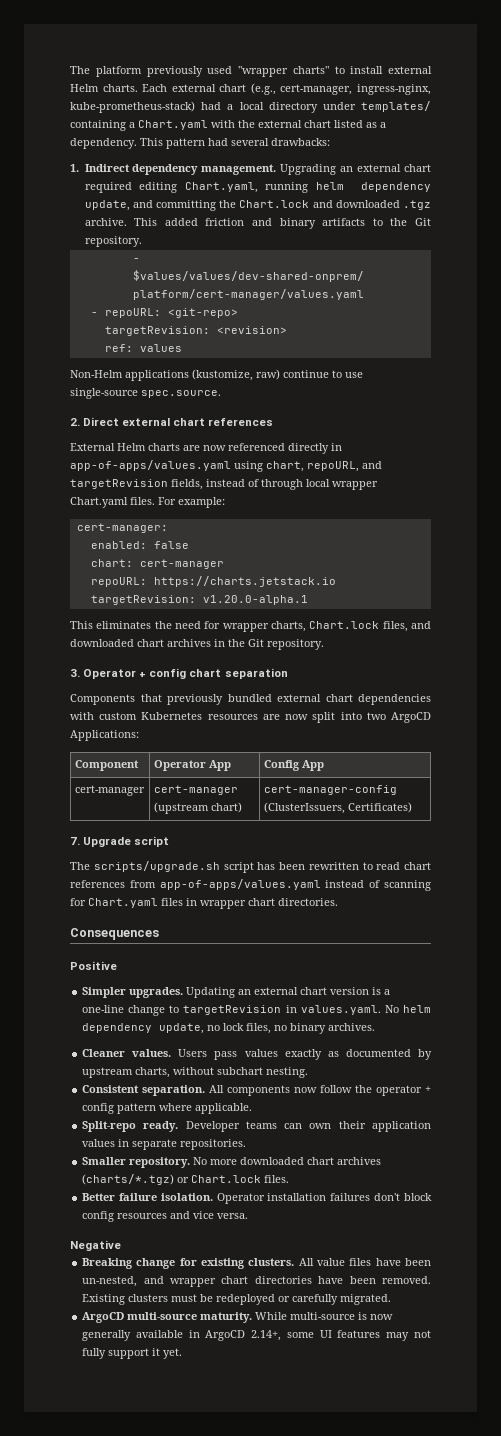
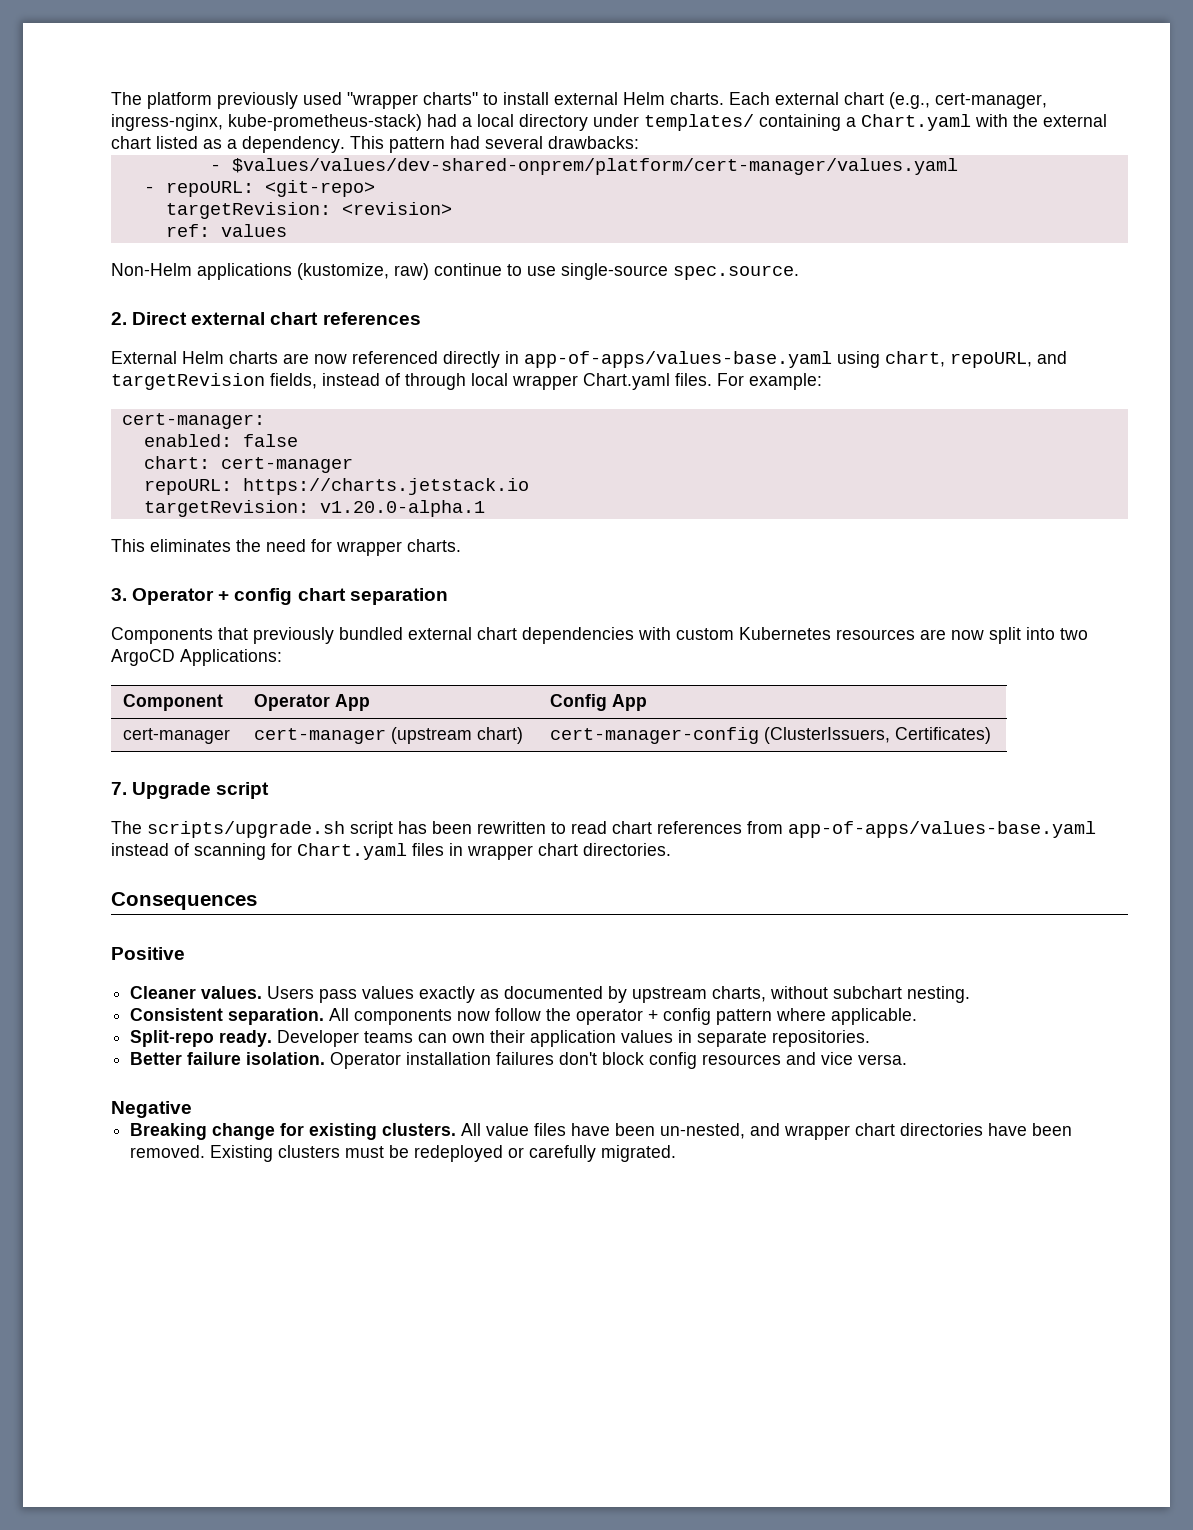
- 1. Indirect dependency management. Upgrading an external chart required editing Chart.yaml, running helm dependency update, and committing the Chart.lock and downloaded .tgz archive. This added friction and binary artifacts to the Git repository.
- External Helm charts are now referenced directly in app-of-apps/values.yaml using chart, repoURL, and targetRevision fields, instead of through local wrapper Chart.yaml files.
+ External Helm charts are now referenced directly in app-of-apps/values-base.yaml using chart, repoURL, and targetRevision fields, instead of through local wrapper Chart.yaml files.
- This eliminates the need for wrapper charts, Chart.lock files, and downloaded chart archives in the Git repository.
+ This eliminates the need for wrapper charts.
- The scripts/upgrade.sh script has been rewritten to read chart references from app-of-apps/values.yaml instead of scanning for Chart.yaml files in wrapper chart directories.
+ The scripts/upgrade.sh script has been rewritten to read chart references from app-of-apps/values-base.yaml instead of scanning for Chart.yaml files in wrapper chart directories.
- Simpler upgrades. Updating an external chart version is a one-line change to targetRevision in values.yaml. No helm dependency update, no lock files, no binary archives.
- Smaller repository. No more downloaded chart archives (charts/*.tgz) or Chart.lock files.
- ArgoCD multi-source maturity. While multi-source is now generally available in ArgoCD 2.14+, some UI features may not fully support it yet.

